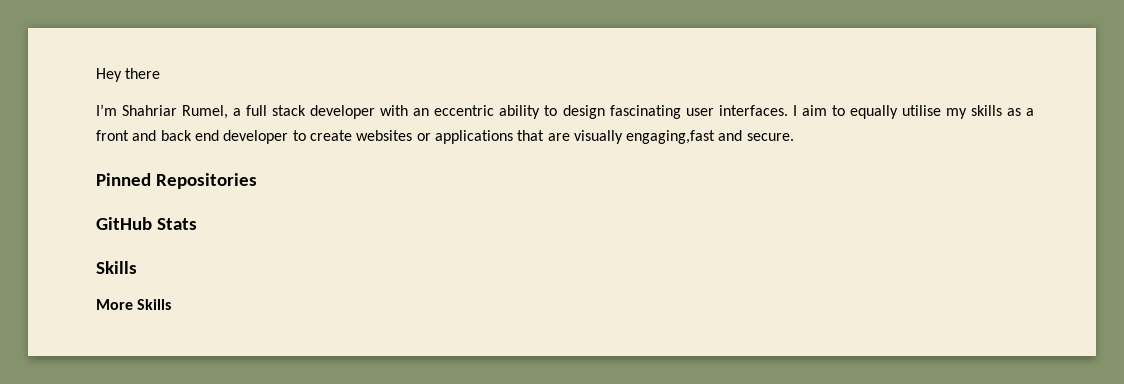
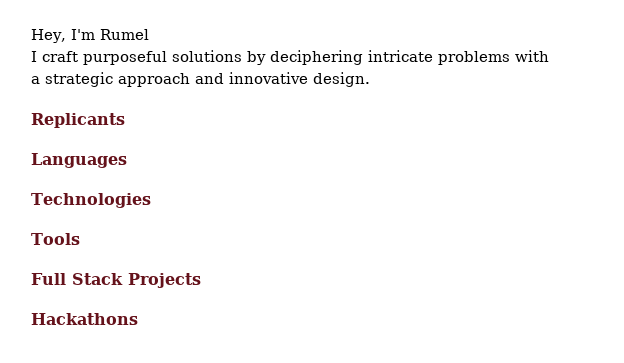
- Hey there
- I’m Shahriar Rumel, a full stack developer with an eccentric ability to design fascinating user interfaces. I aim to equally utilise my skills as a front and back end developer to create websites or applications that are visually engaging,fast and secure.
- Pinned Repositories
- GitHub Stats
- Skills
- More Skills
+ Hey, I'm Rumel
+ I craft purposeful solutions by deciphering intricate problems with a strategic approach and innovative design.
+ Replicants
+ Languages
+ Technologies
+ Tools
+ Full Stack Projects
+ Hackathons

